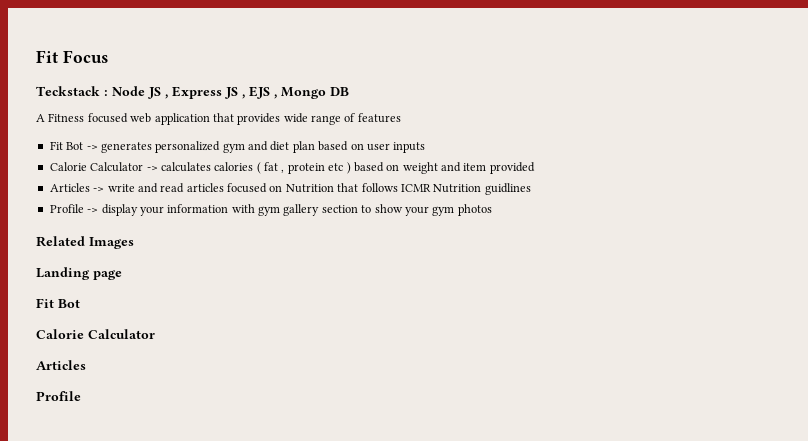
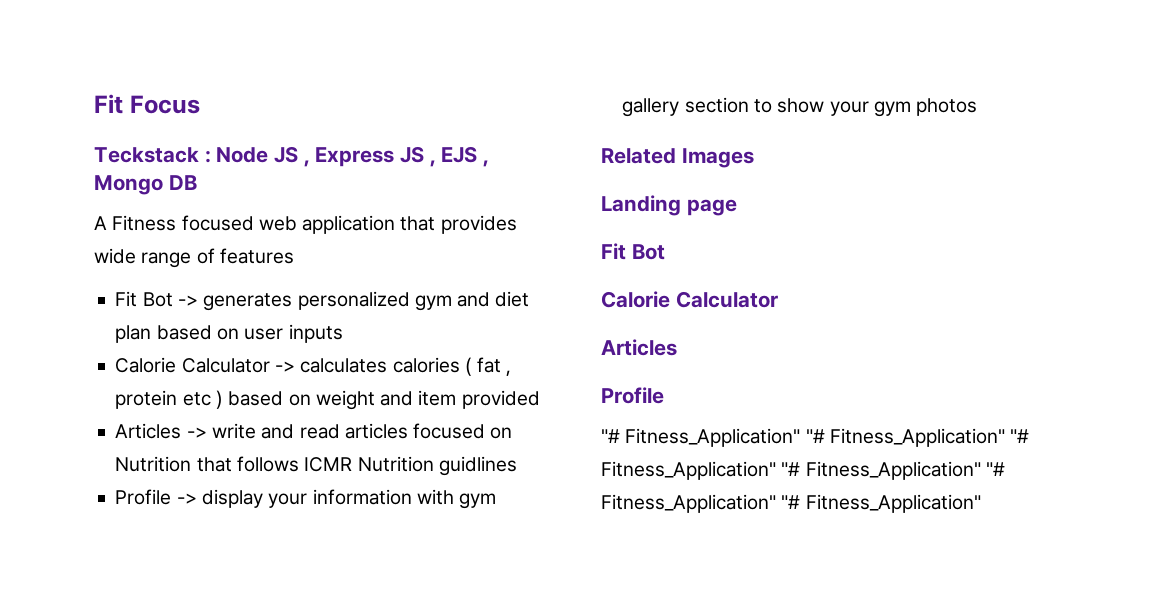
+ "# Fitness_Application" "# Fitness_Application" "# Fitness_Application" "# Fitness_Application" "# Fitness_Application" "# Fitness_Application"

